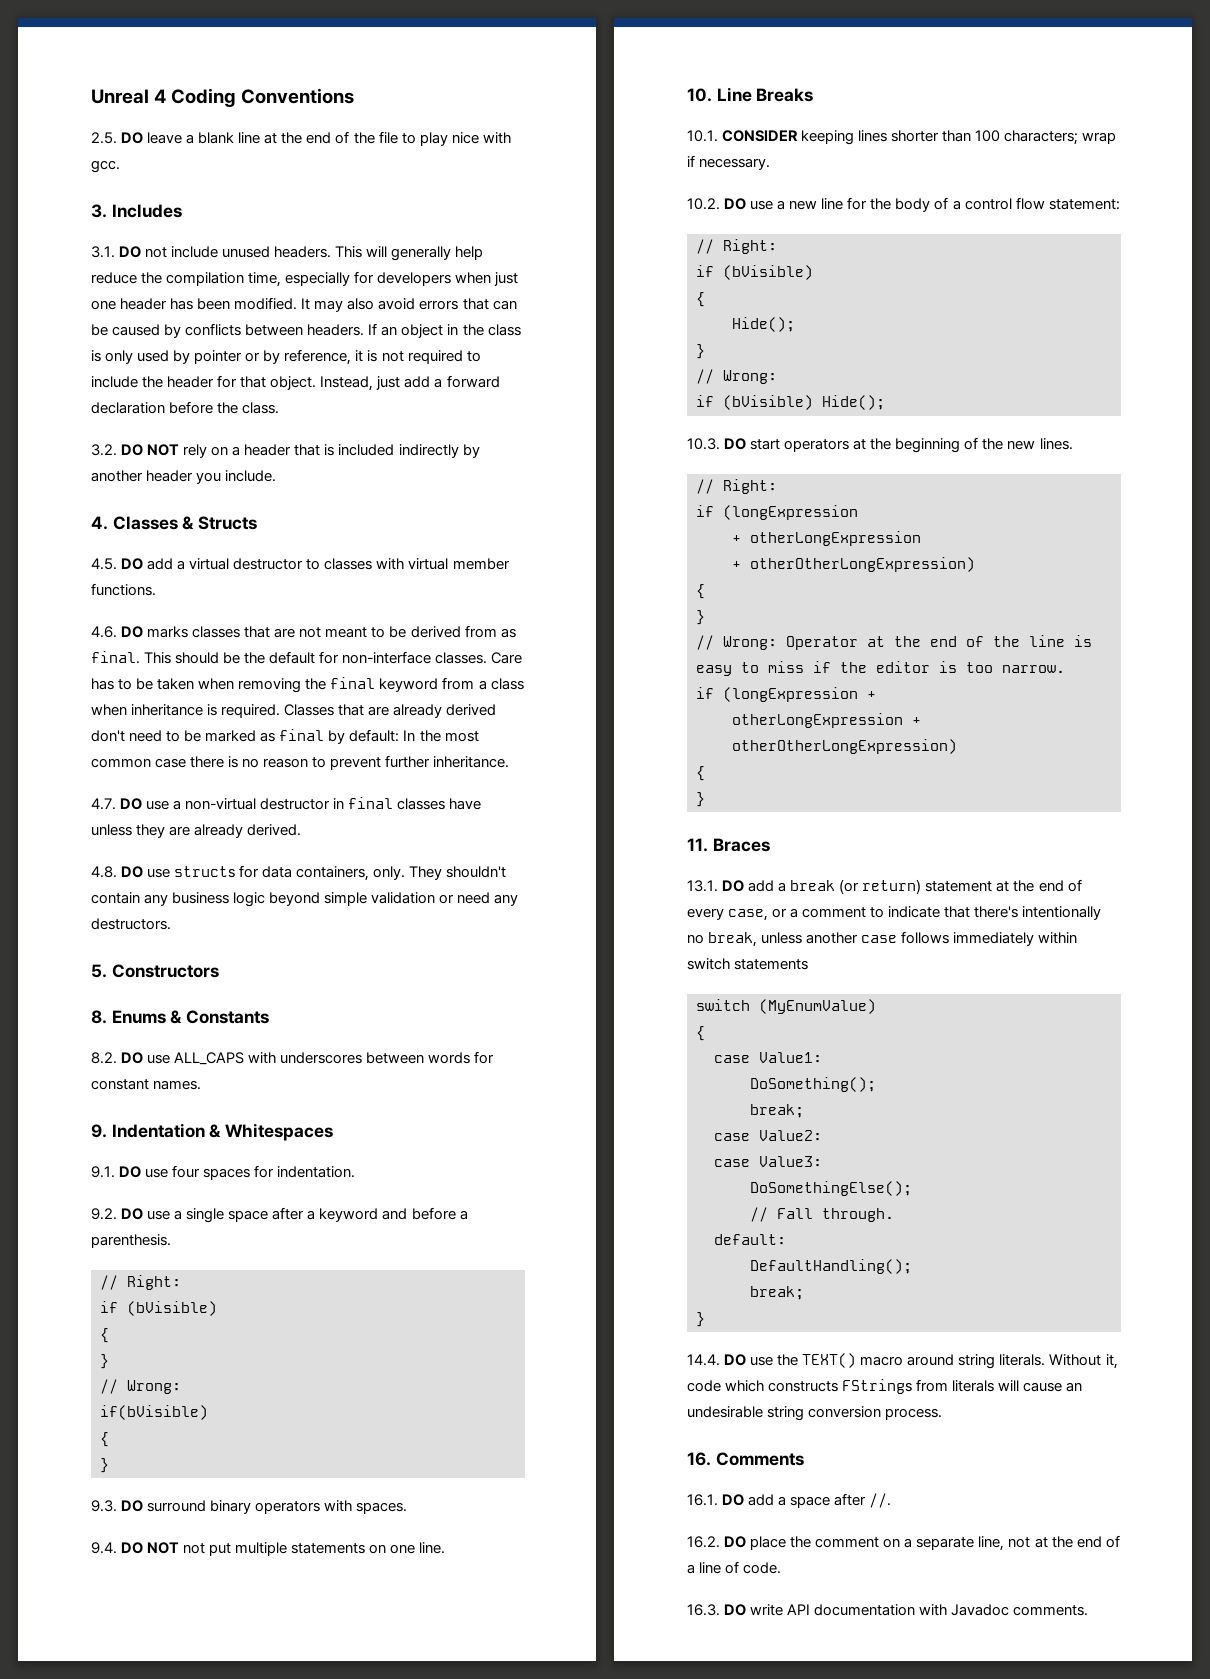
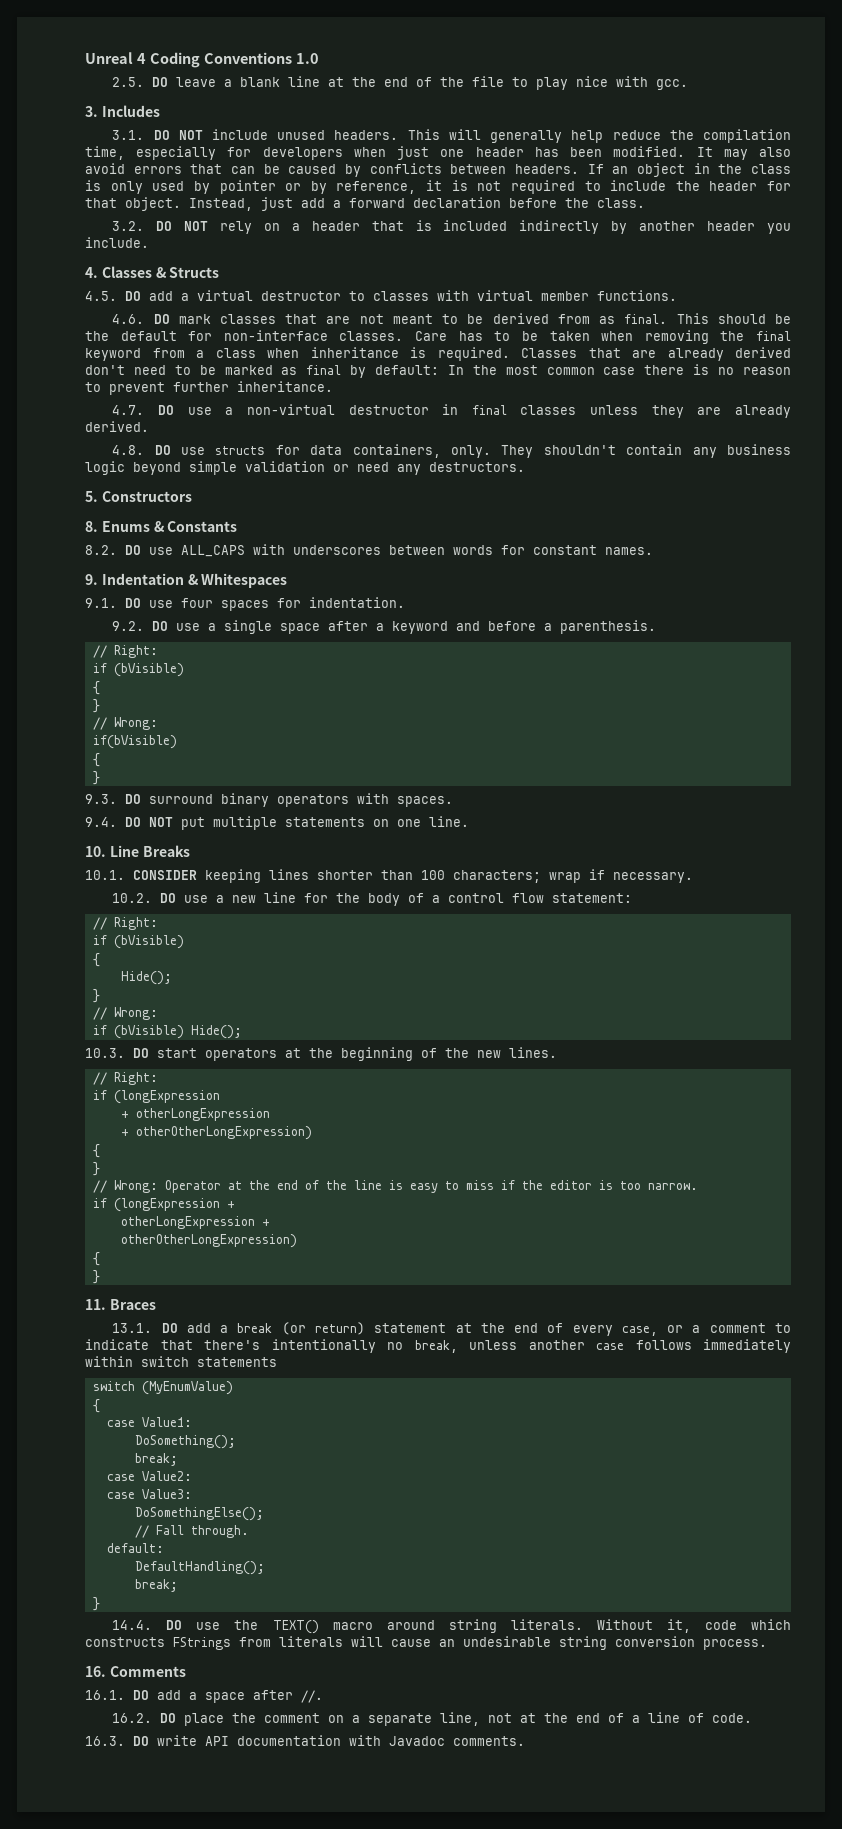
- Unreal 4 Coding Conventions
+ Unreal 4 Coding Conventions 1.0
- 3.1. DO not include unused headers.
+ 3.1. DO NOT include unused headers.
- 4.6. DO marks classes that are not meant to be derived from as final.
+ 4.6. DO mark classes that are not meant to be derived from as final.
- 4.7. DO use a non-virtual destructor in final classes have unless they are already derived.
+ 4.7. DO use a non-virtual destructor in final classes unless they are already derived.
- 9.4. DO NOT not put multiple statements on one line.
+ 9.4. DO NOT put multiple statements on one line.

